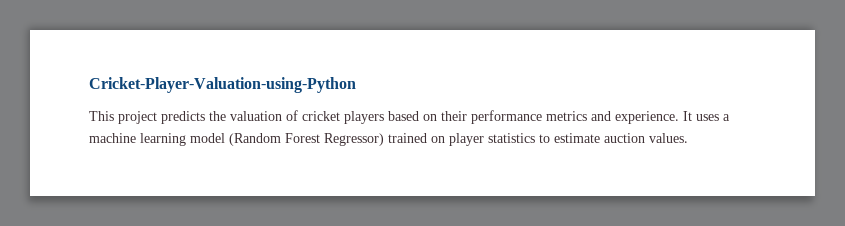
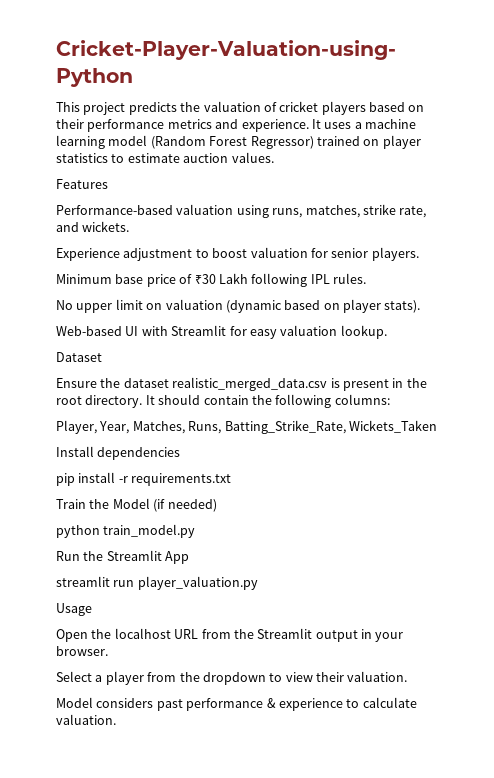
+ Features
+ Performance-based valuation using runs, matches, strike rate, and wickets.
+ Experience adjustment to boost valuation for senior players.
+ Minimum base price of ₹30 Lakh following IPL rules.
+ No upper limit on valuation (dynamic based on player stats).
+ Web-based UI with Streamlit for easy valuation lookup.
+ Dataset
+ Ensure the dataset realistic_merged_data.csv is present in the root directory. It should contain the following columns:
+ Player, Year, Matches, Runs, Batting_Strike_Rate, Wickets_Taken
+ Install dependencies
+ pip install -r requirements.txt
+ Train the Model (if needed)
+ python train_model.py
+ Run the Streamlit App
+ streamlit run player_valuation.py
+ Usage
+ Open the localhost URL from the Streamlit output in your browser.
+ Select a player from the dropdown to view their valuation.
+ Model considers past performance & experience to calculate valuation.

